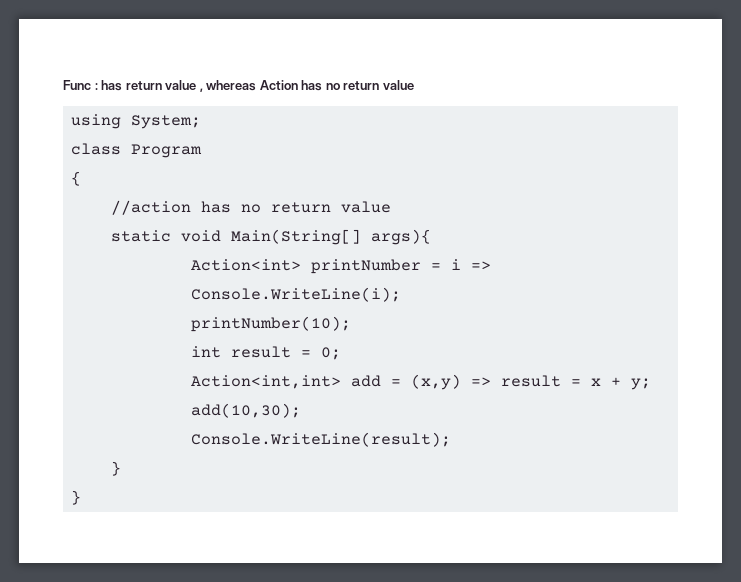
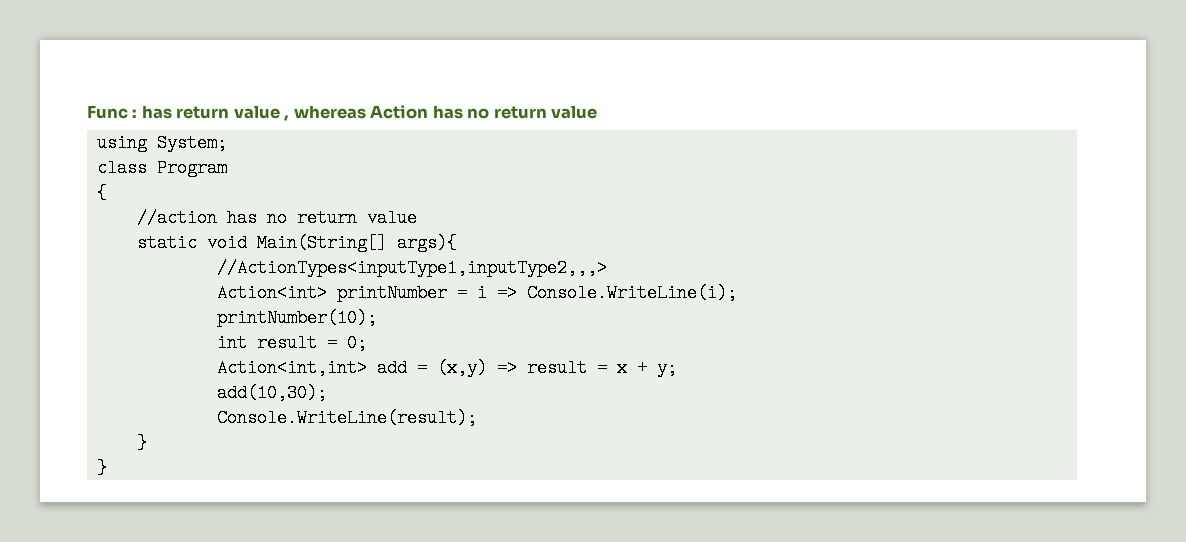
+ //ActionTypes<inputType1,inputType2,,,>

